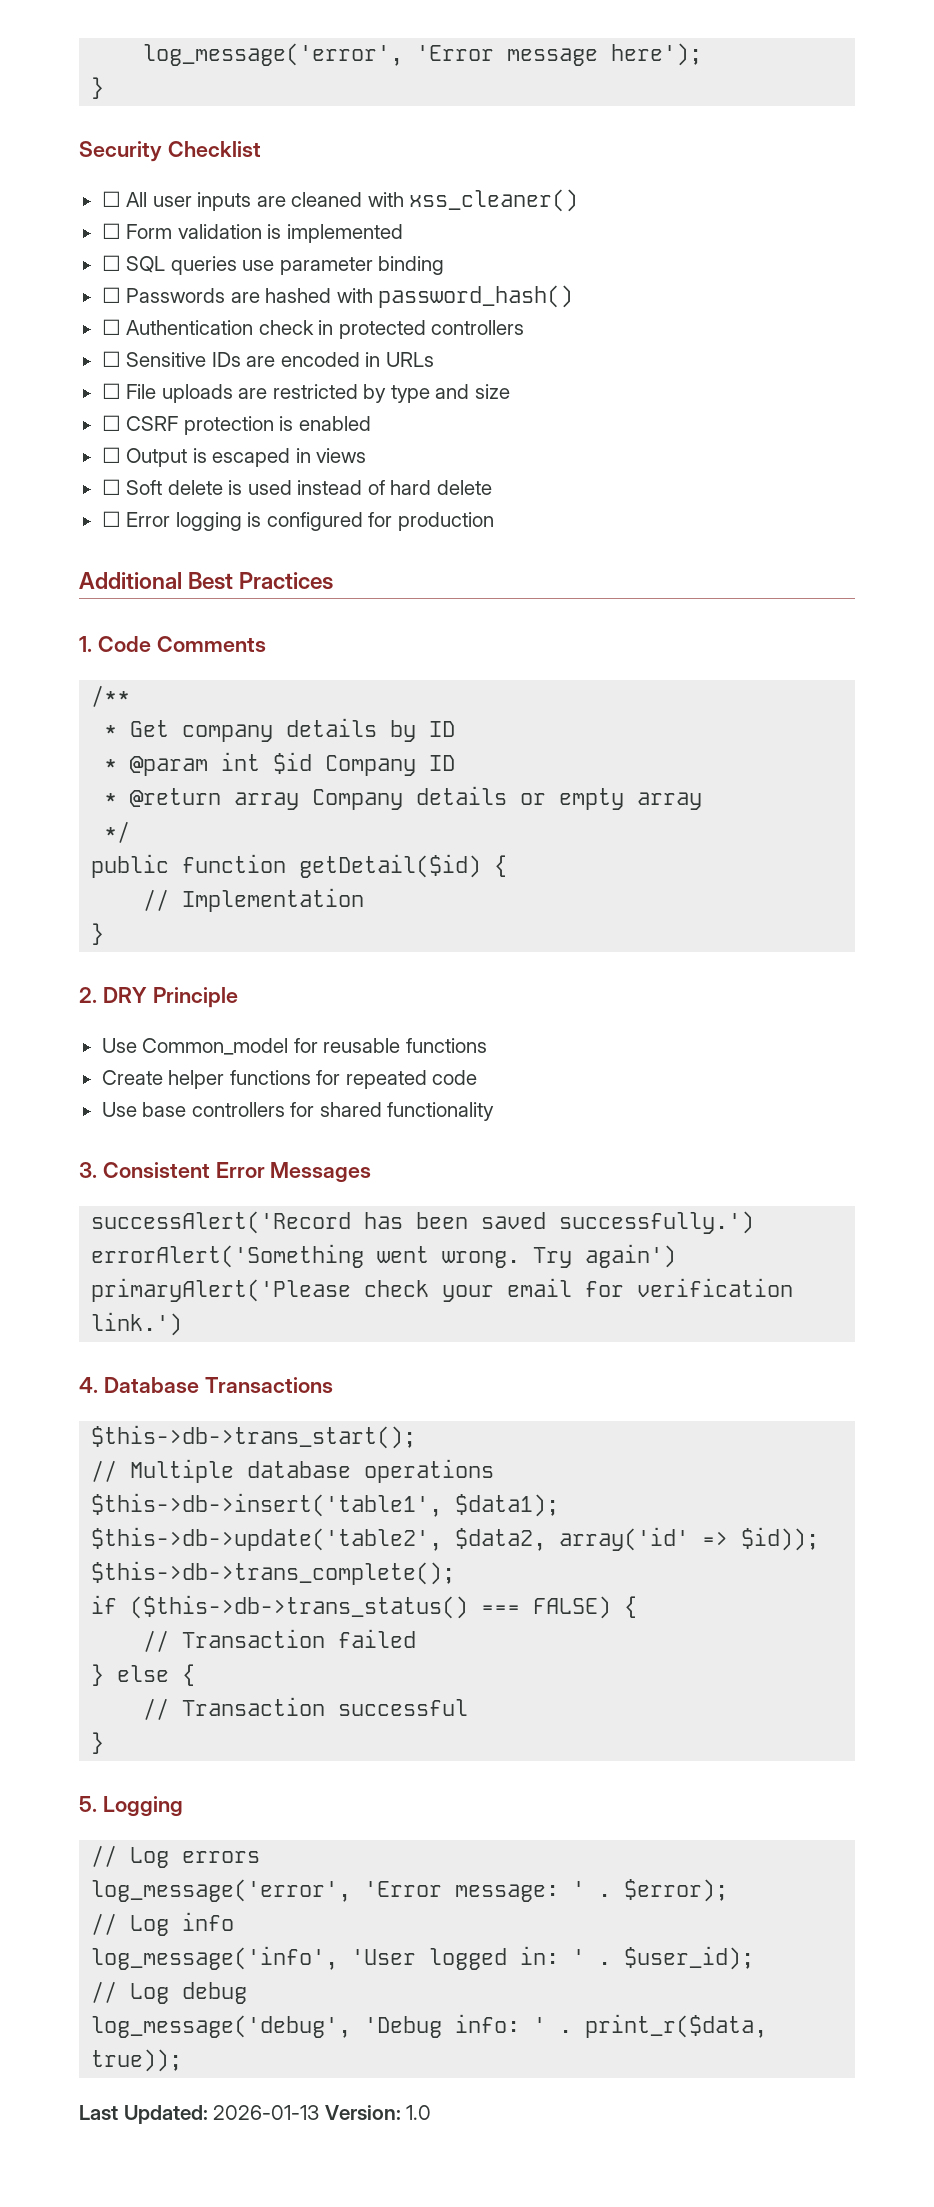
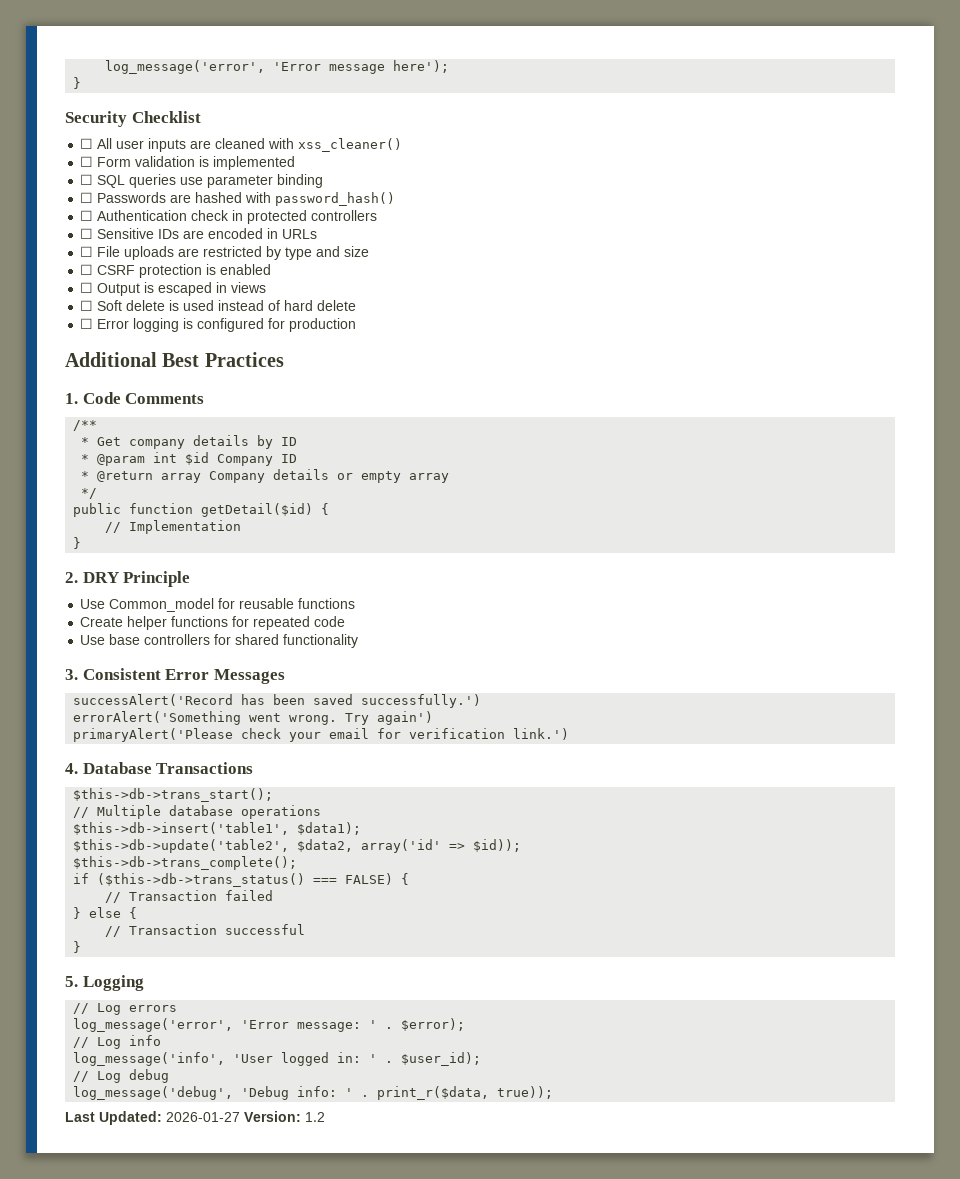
- Last Updated: 2026-01-13 Version: 1.0
+ Last Updated: 2026-01-27 Version: 1.2

